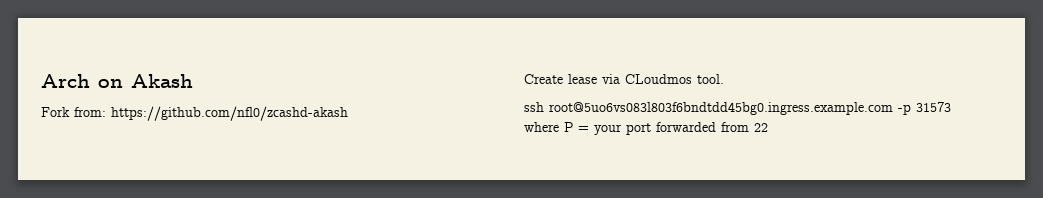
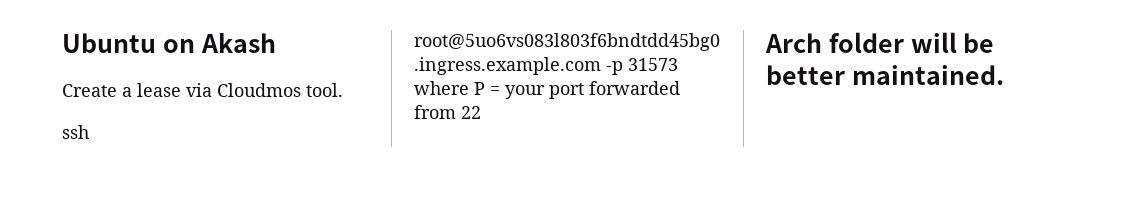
- Arch on Akash
+ Ubuntu on Akash
- Fork from: https://github.com/nfl0/zcashd-akash
- Create lease via CLoudmos tool.
+ Create a lease via Cloudmos tool.
+ Arch folder will be better maintained.

